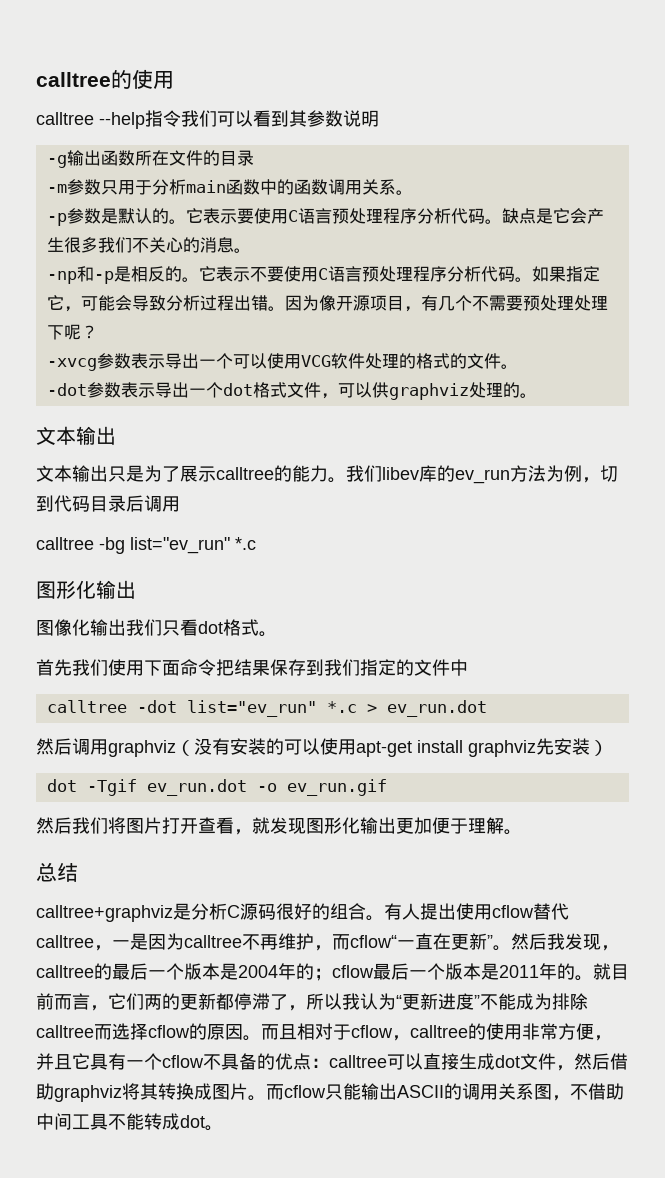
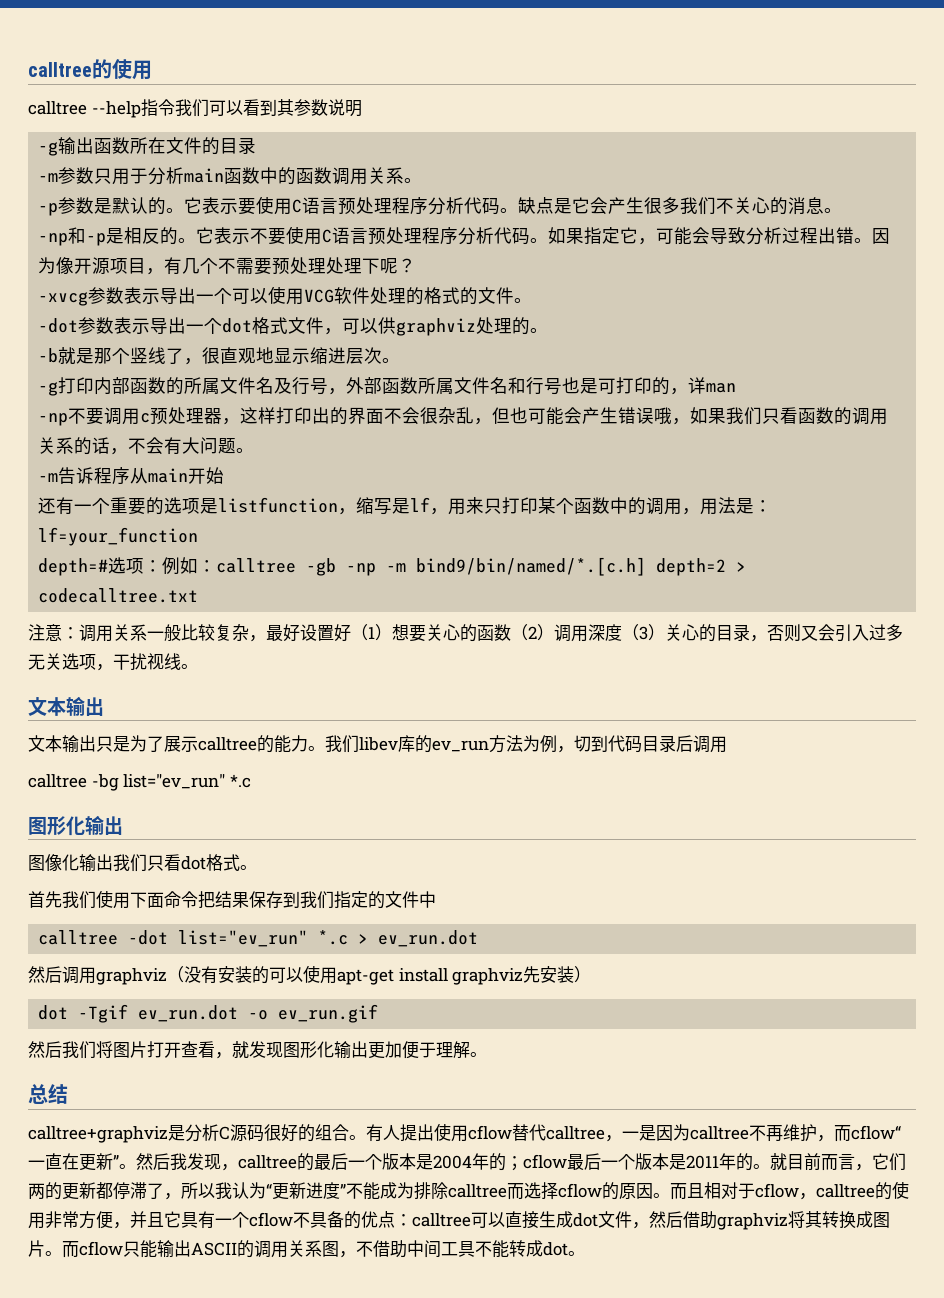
+ -b就是那个竖线了，很直观地显示缩进层次。
+ -g打印内部函数的所属文件名及行号，外部函数所属文件名和行号也是可打印的，详man
+ -np不要调用c预处理器，这样打印出的界面不会很杂乱，但也可能会产生错误哦，如果我们只看函数的调用关系的话，不会有大问题。
+ -m告诉程序从main开始
+ 还有一个重要的选项是listfunction，缩写是lf，用来只打印某个函数中的调用，用法是：lf=your_function
+ depth=#选项：例如：calltree -gb -np -m bind9/bin/named/*.[c.h] depth=2 > codecalltree.txt
+ 注意：调用关系一般比较复杂，最好设置好（1）想要关心的函数（2）调用深度（3）关心的目录，否则又会引入过多无关选项，干扰视线。

